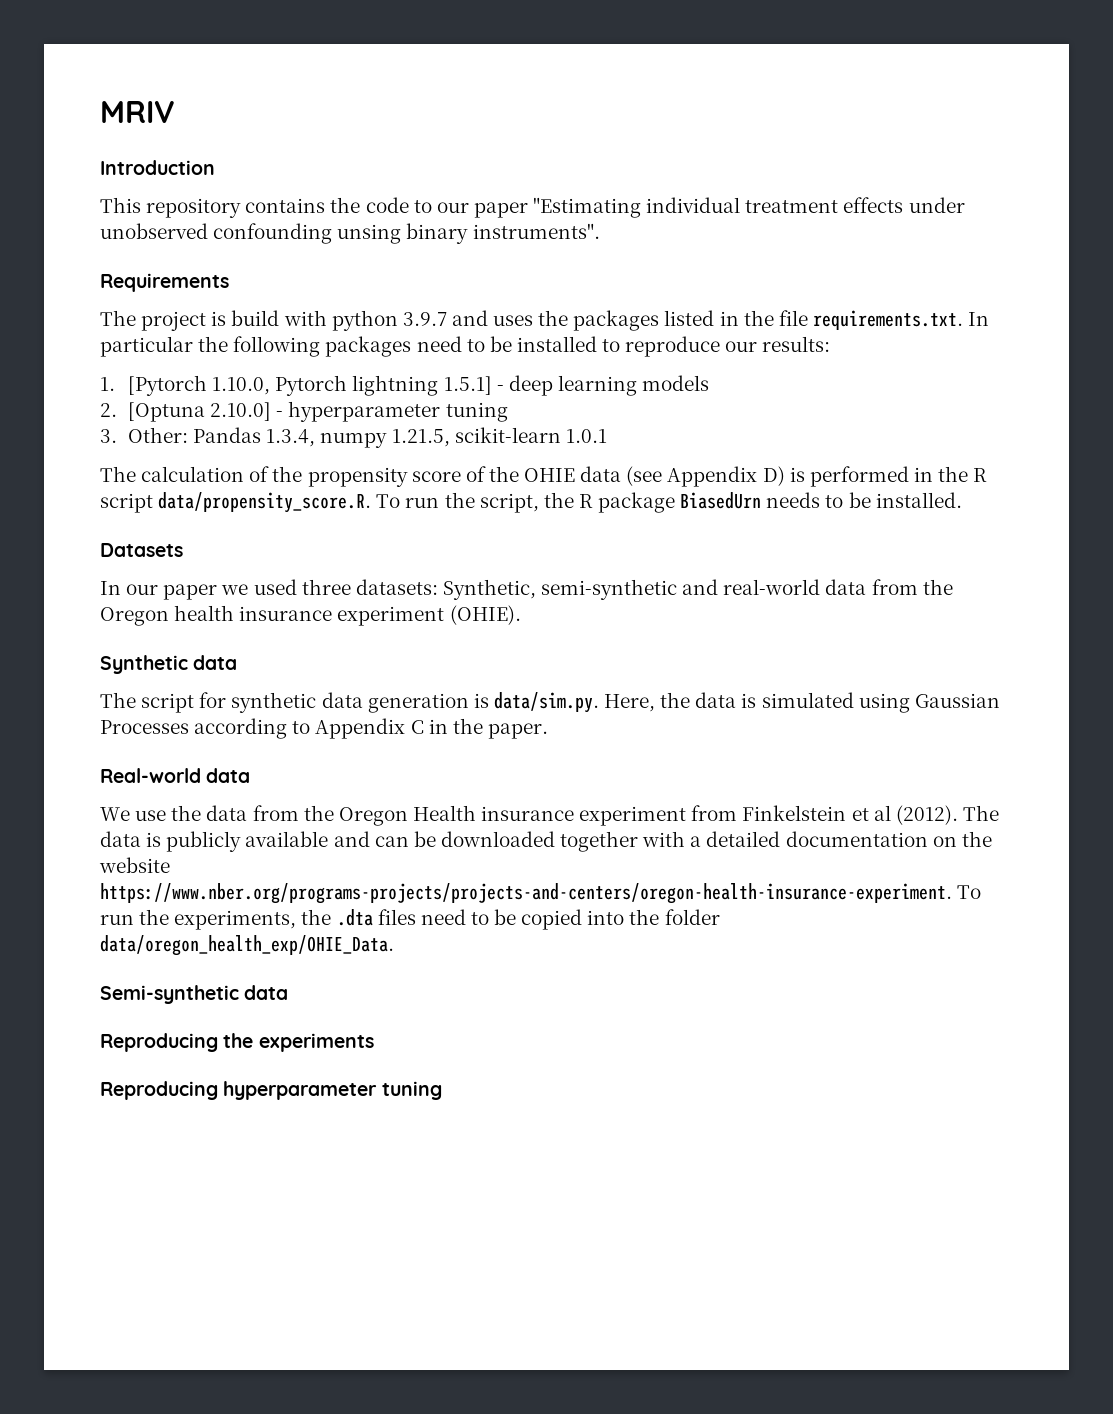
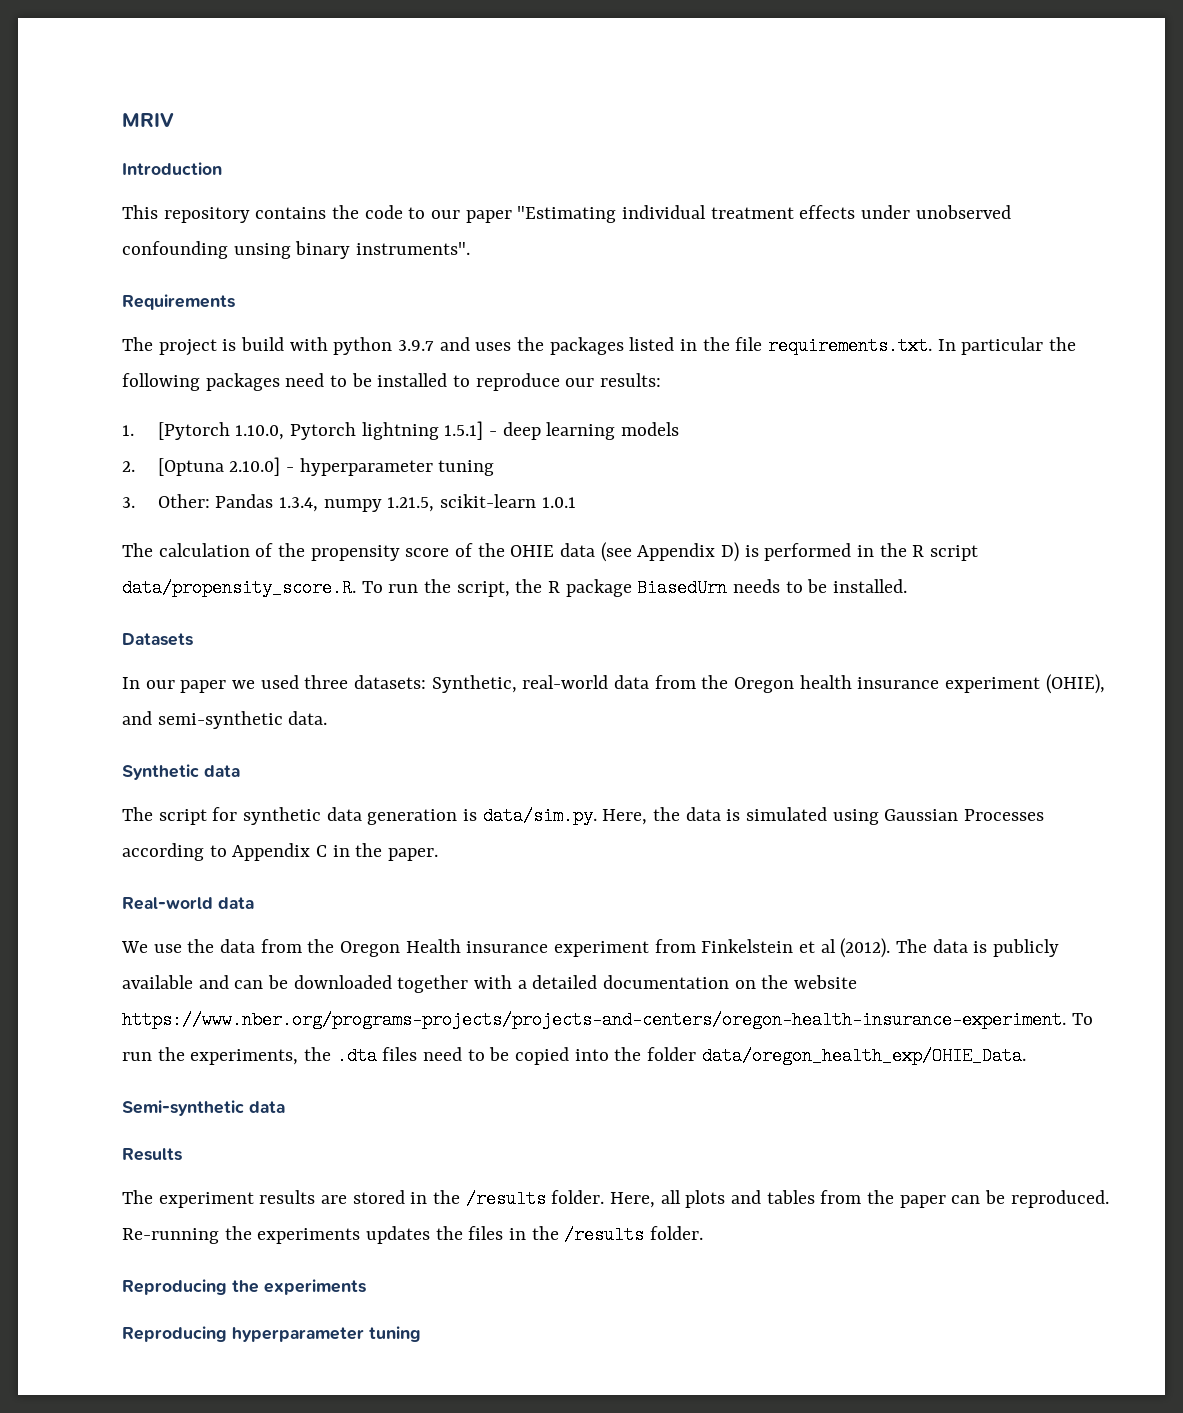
- In our paper we used three datasets: Synthetic, semi-synthetic and real-world data from the Oregon health insurance experiment (OHIE).
+ In our paper we used three datasets: Synthetic, real-world data from the Oregon health insurance experiment (OHIE), and semi-synthetic data.
+ Results
+ The experiment results are stored in the /results folder. Here, all plots and tables from the paper can be reproduced. Re-running the experiments updates the files in the /results folder.

